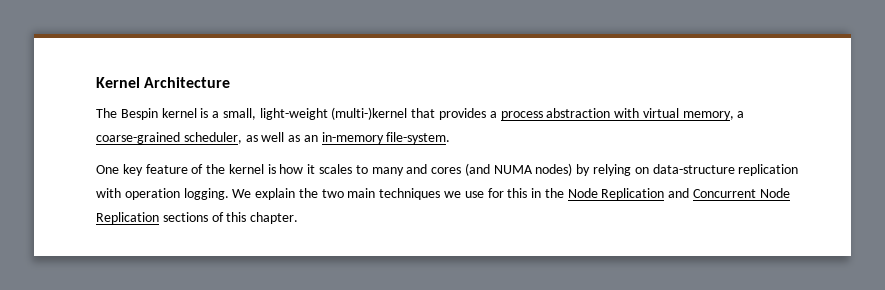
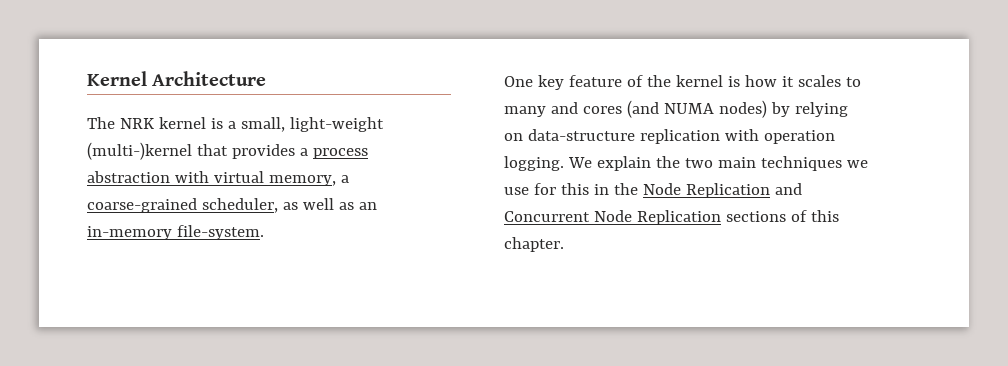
- The Bespin kernel is a small, light-weight (multi-)kernel that provides a process abstraction with virtual memory, a coarse-grained scheduler, as well as an in-memory file-system.
+ The NRK kernel is a small, light-weight (multi-)kernel that provides a process abstraction with virtual memory, a coarse-grained scheduler, as well as an in-memory file-system.

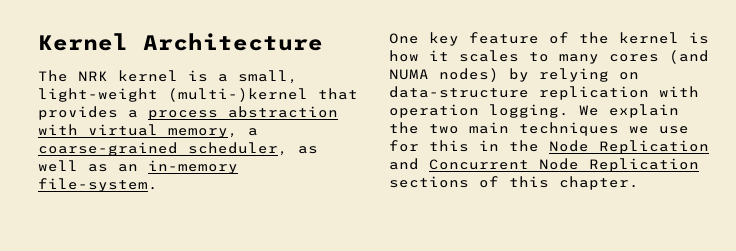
- One key feature of the kernel is how it scales to many and cores (and NUMA nodes) by relying on data-structure replication with operation logging.
+ One key feature of the kernel is how it scales to many cores (and NUMA nodes) by relying on data-structure replication with operation logging.

